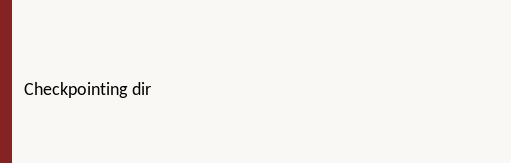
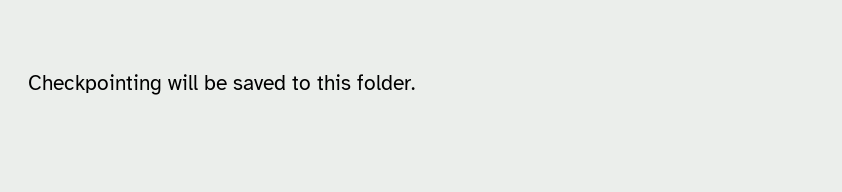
- Checkpointing dir
+ Checkpointing will be saved to this folder.

